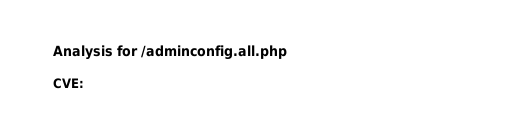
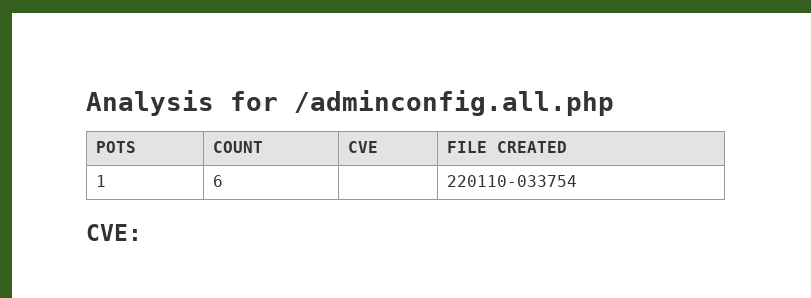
+ POTS | COUNT | CVE | FILE CREATED
+ 1 | 6 | | 220110-033754

